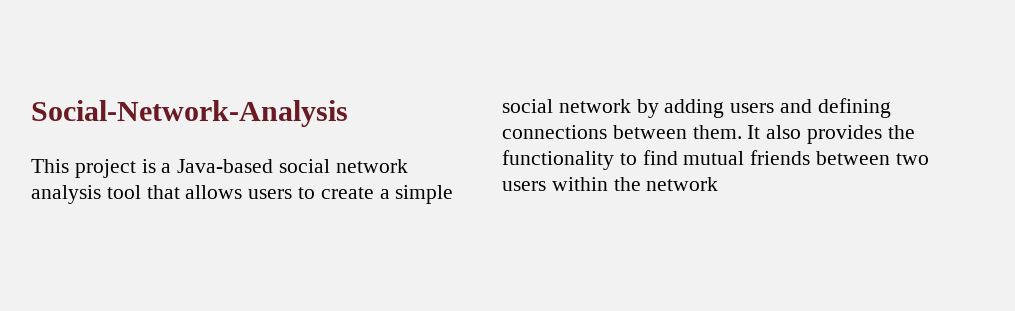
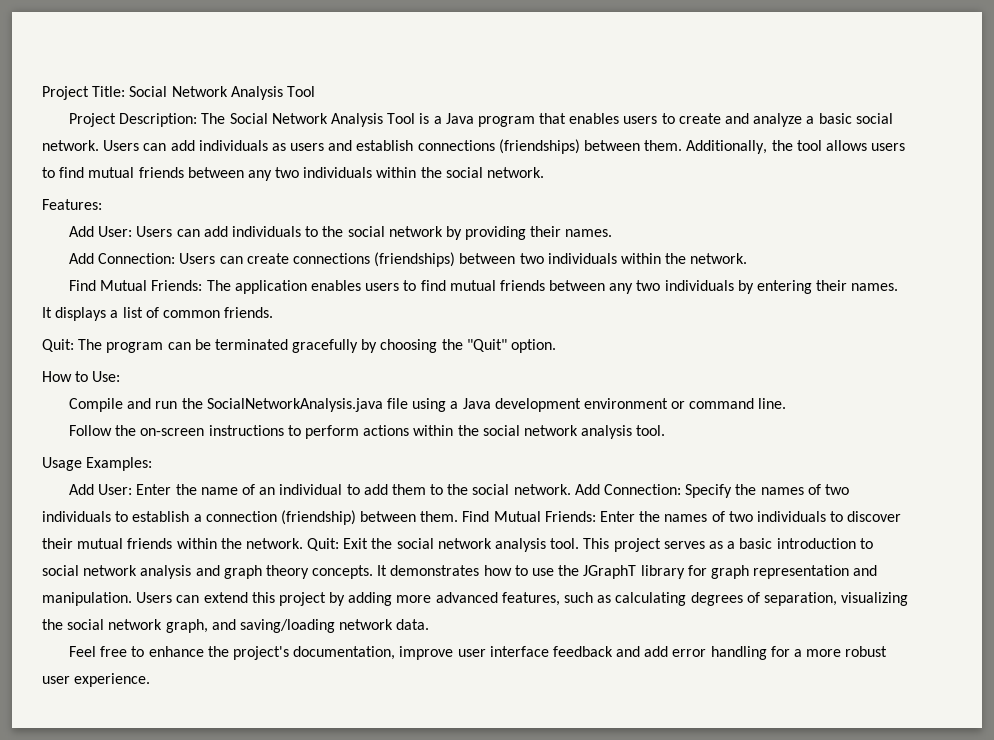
- Social-Network-Analysis
- This project is a Java-based social network analysis tool that allows users to create a simple social network by adding users and defining connections between them. It also provides the functionality to find mutual friends between two users within the network
+ Project Title: Social Network Analysis Tool
+ Project Description: The Social Network Analysis Tool is a Java program that enables users to create and analyze a basic social network. Users can add individuals as users and establish connections (friendships) between them. Additionally, the tool allows users to find mutual friends between any two individuals within the social network.
+ Features:
+ Add User: Users can add individuals to the social network by providing their names.
+ Add Connection: Users can create connections (friendships) between two individuals within the network.
+ Find Mutual Friends: The application enables users to find mutual friends between any two individuals by entering their names. It displays a list of common friends.
+ Quit: The program can be terminated gracefully by choosing the "Quit" option.
+ How to Use:
+ Compile and run the SocialNetworkAnalysis.java file using a Java development environment or command line.
+ Follow the on-screen instructions to perform actions within the social network analysis tool.
+ Usage Examples:
+ Add User: Enter the name of an individual to add them to the social network. Add Connection: Specify the names of two individuals to establish a connection (friendship) between them. Find Mutual Friends: Enter the names of two individuals to discover their mutual friends within the network. Quit: Exit the social network analysis tool. This project serves as a basic introduction to social network analysis and graph theory concepts. It demonstrates how to use the JGraphT library for graph representation and manipulation. Users can extend this project by adding more advanced features, such as calculating degrees of separation, visualizing the social network graph, and saving/loading network data.
+ Feel free to enhance the project's documentation, improve user interface feedback and add error handling for a more robust user experience.

